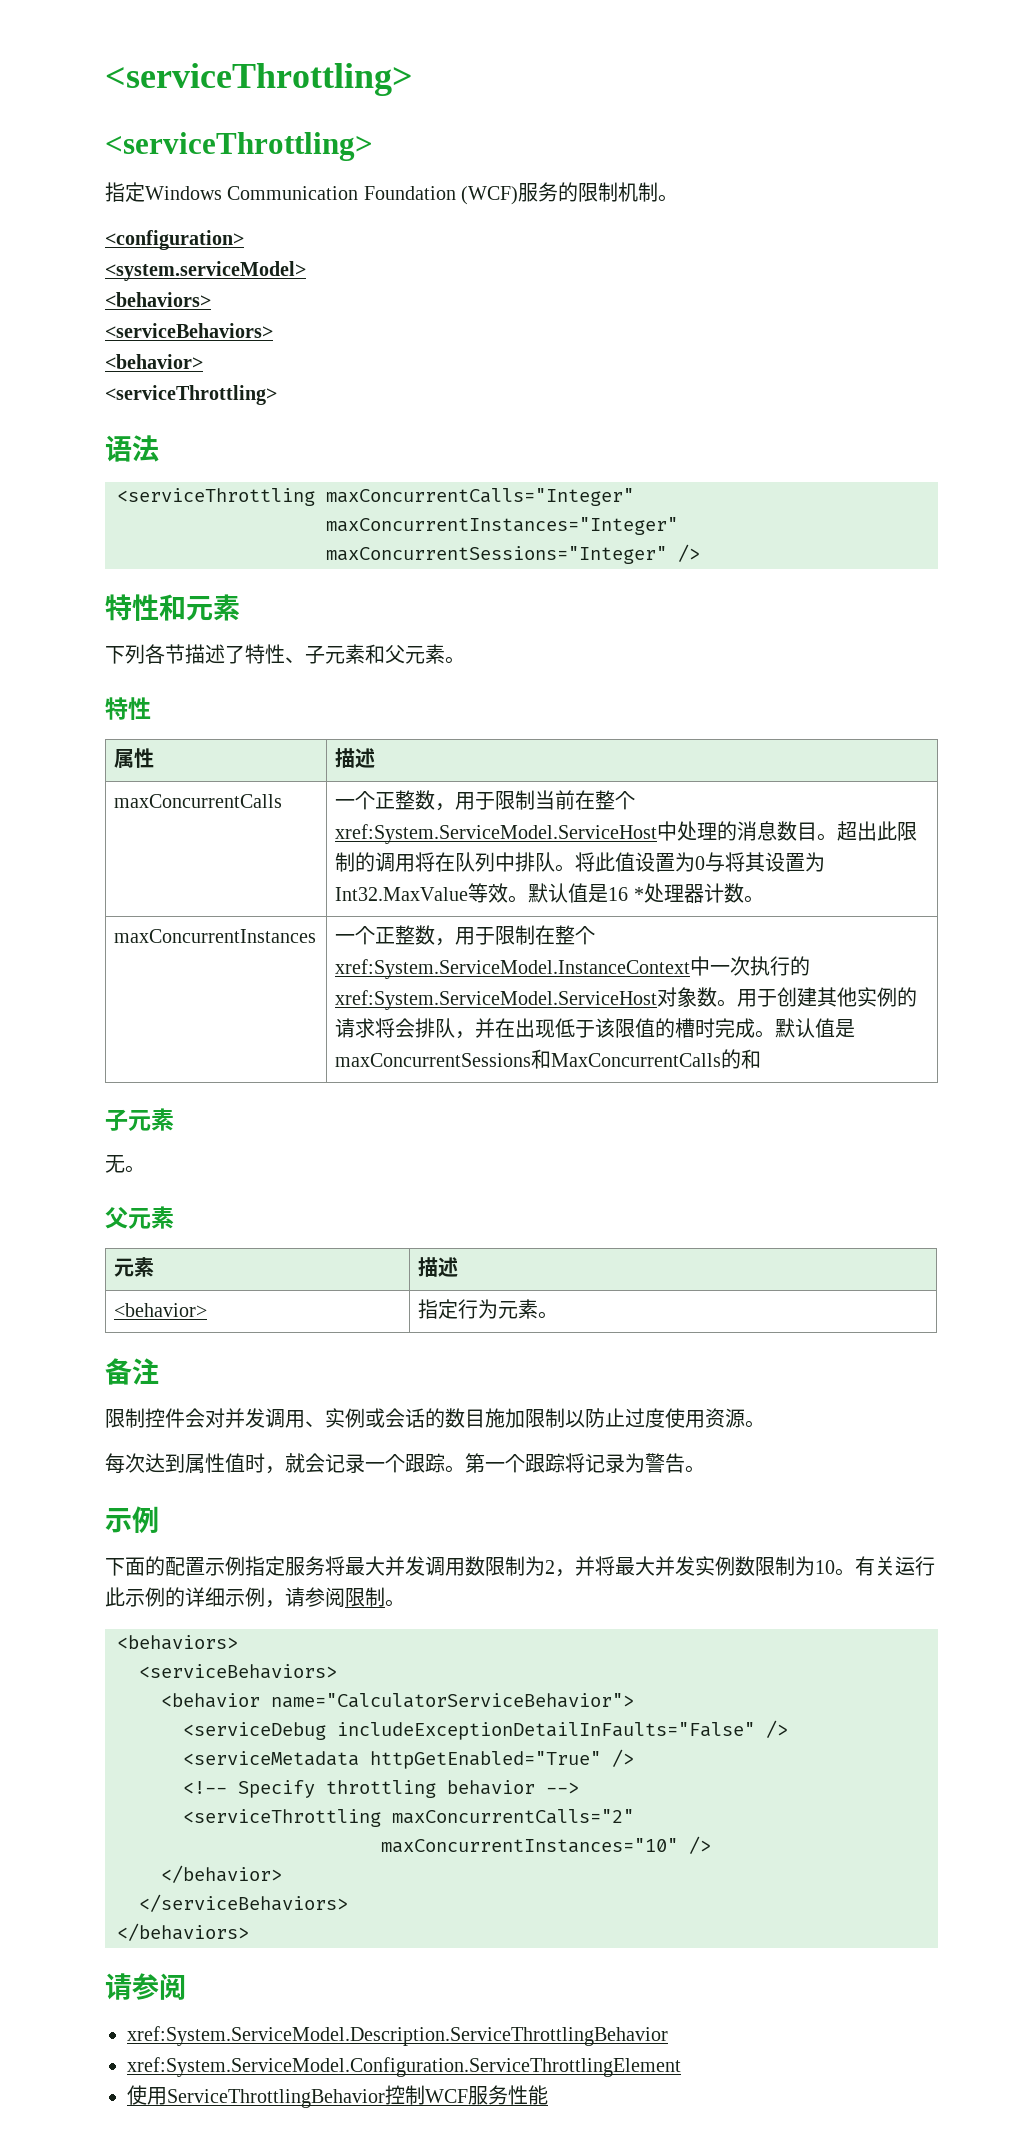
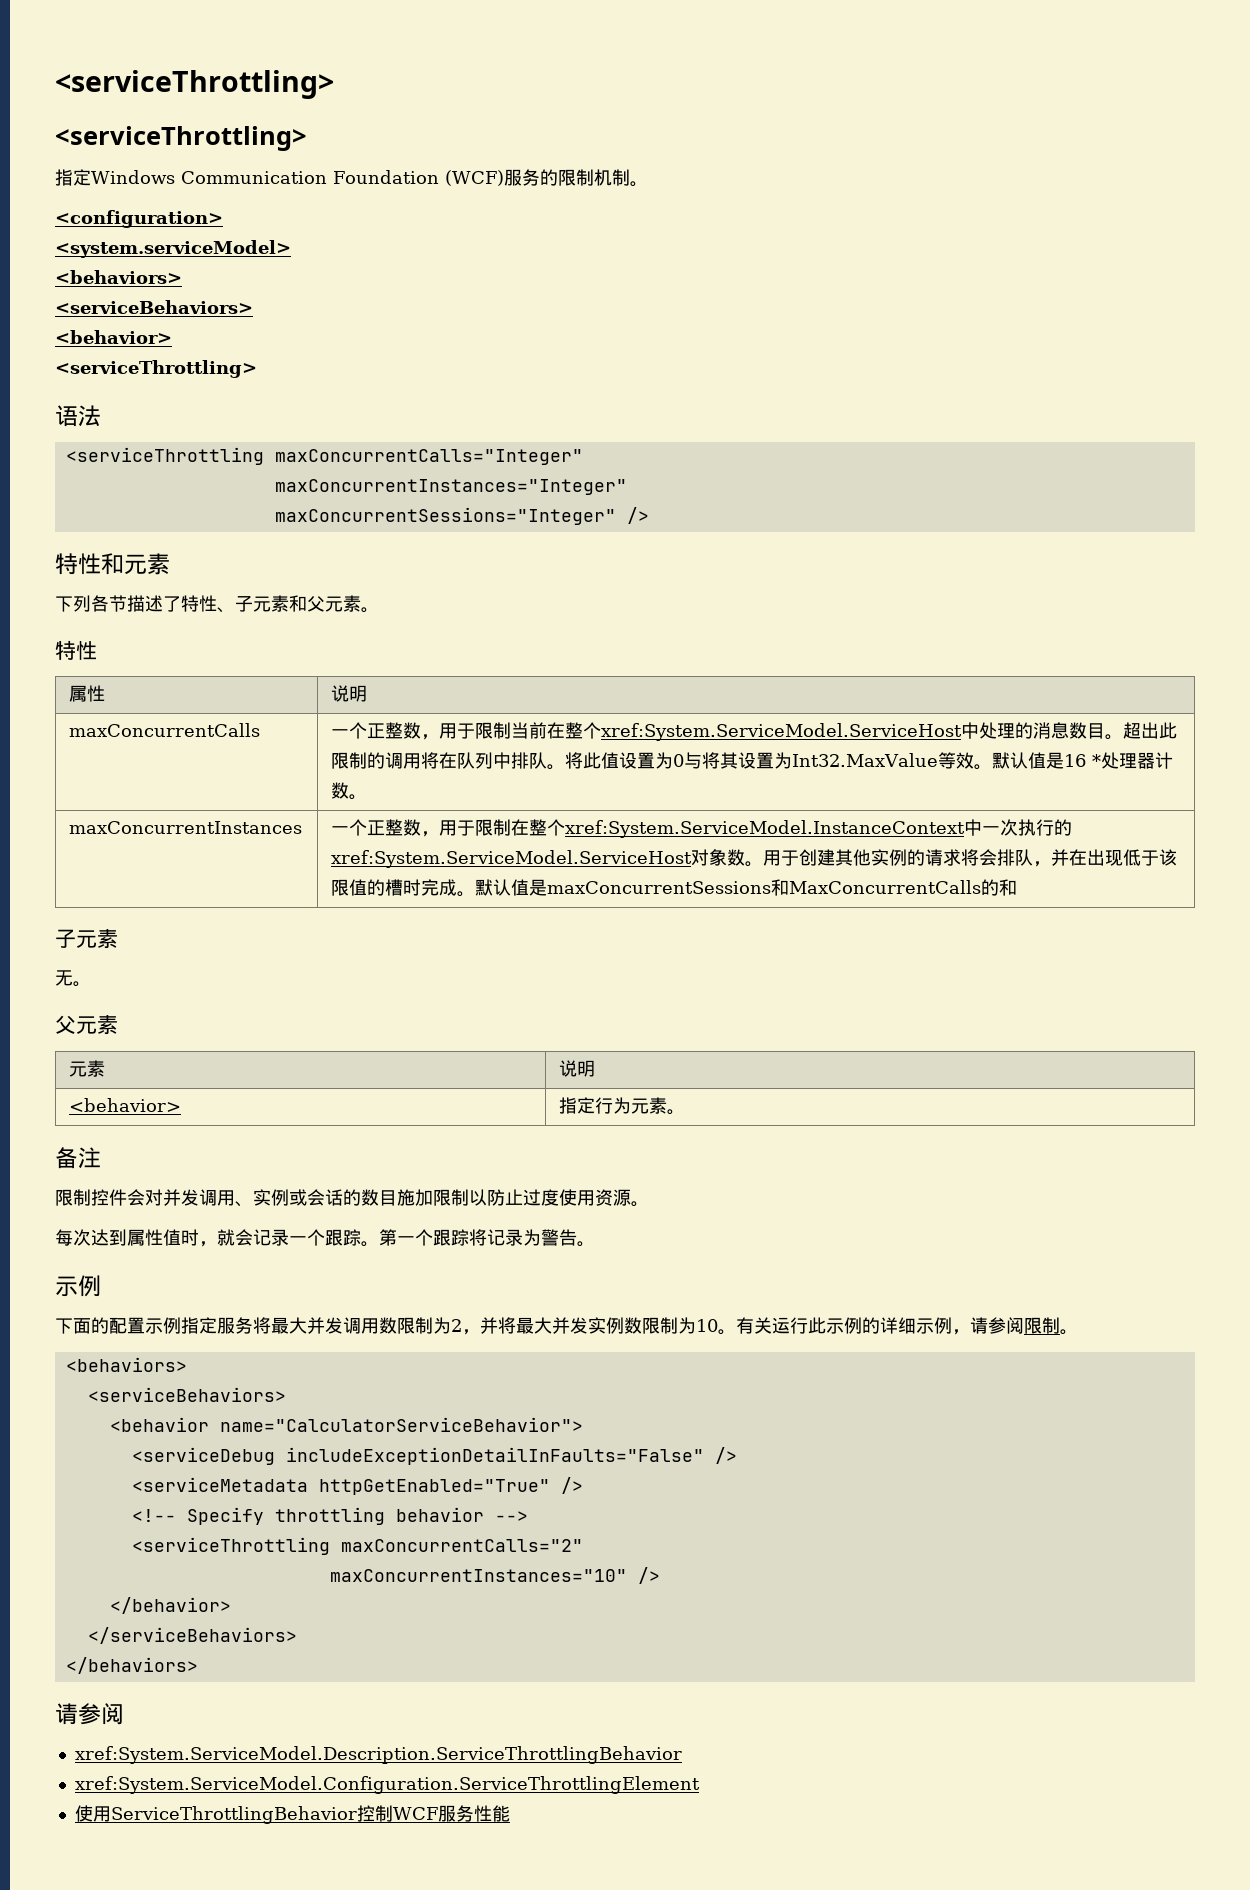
- 属性 | 描述
+ 属性 | 说明
- 元素 | 描述
+ 元素 | 说明

